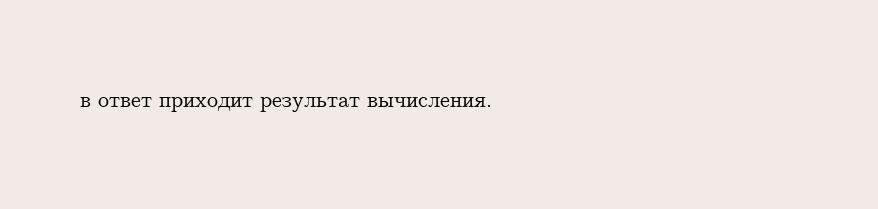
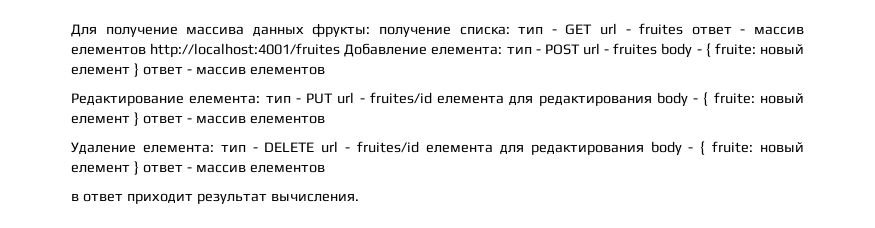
+ Для получение массива данных фрукты: получение списка: тип - GET url - fruites ответ - массив елементов http://localhost:4001/fruites Добавление елемента: тип - POST url - fruites body - { fruite: новый елемент } ответ - массив елементов
+ Редактирование елемента: тип - PUT url - fruites/id елемента для редактирования body - { fruite: новый елемент } ответ - массив елементов
+ Удаление елемента: тип - DELETE url - fruites/id елемента для редактирования body - { fruite: новый елемент } ответ - массив елементов

